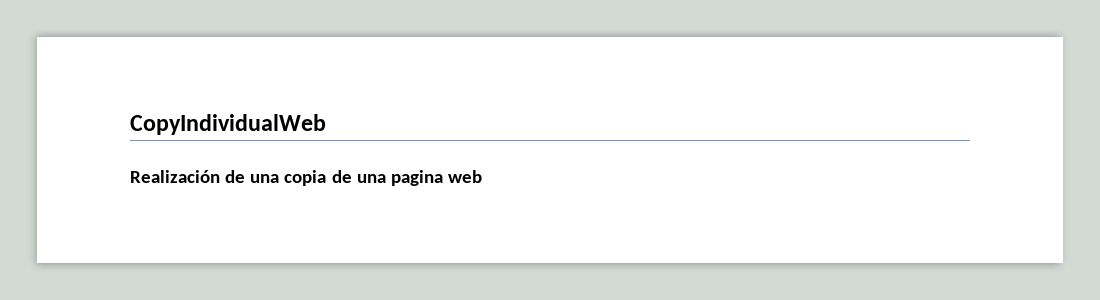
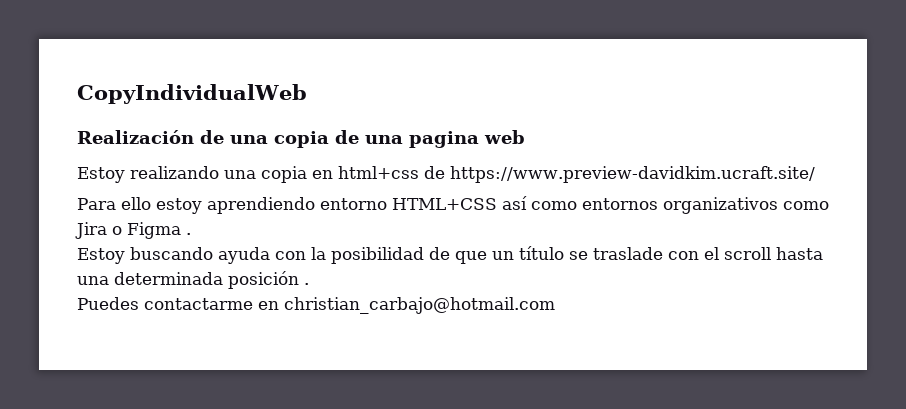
+ Estoy realizando una copia en html+css de https://www.preview-davidkim.ucraft.site/
+ Para ello estoy aprendiendo entorno HTML+CSS así como entornos organizativos como Jira o Figma .
+ Estoy buscando ayuda con la posibilidad de que un título se traslade con el scroll hasta una determinada posición .
+ Puedes contactarme en christian_carbajo@hotmail.com

